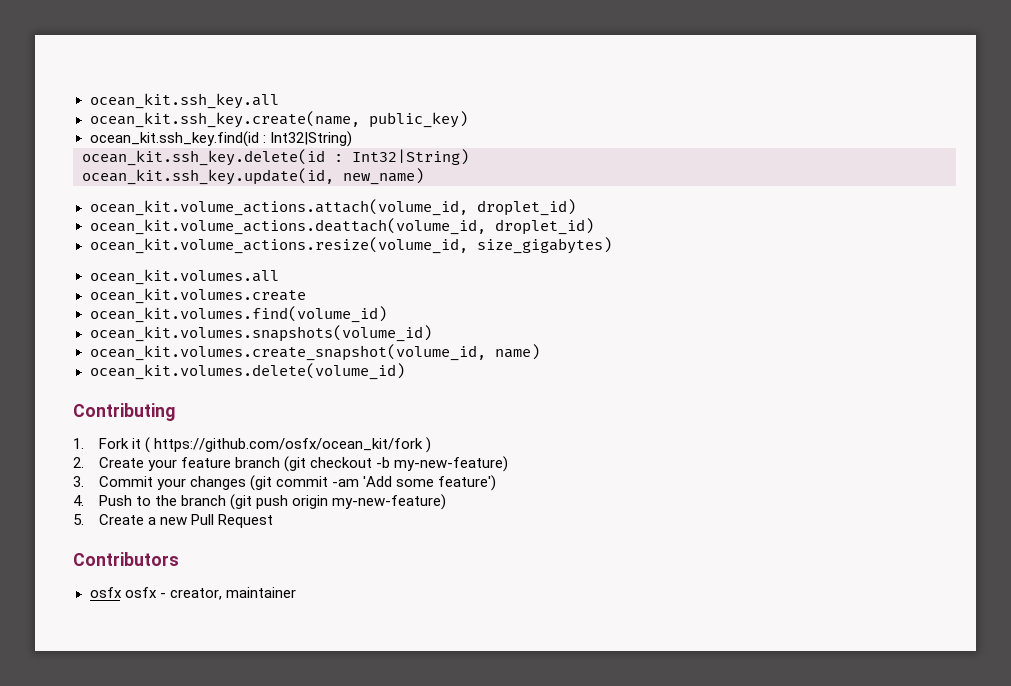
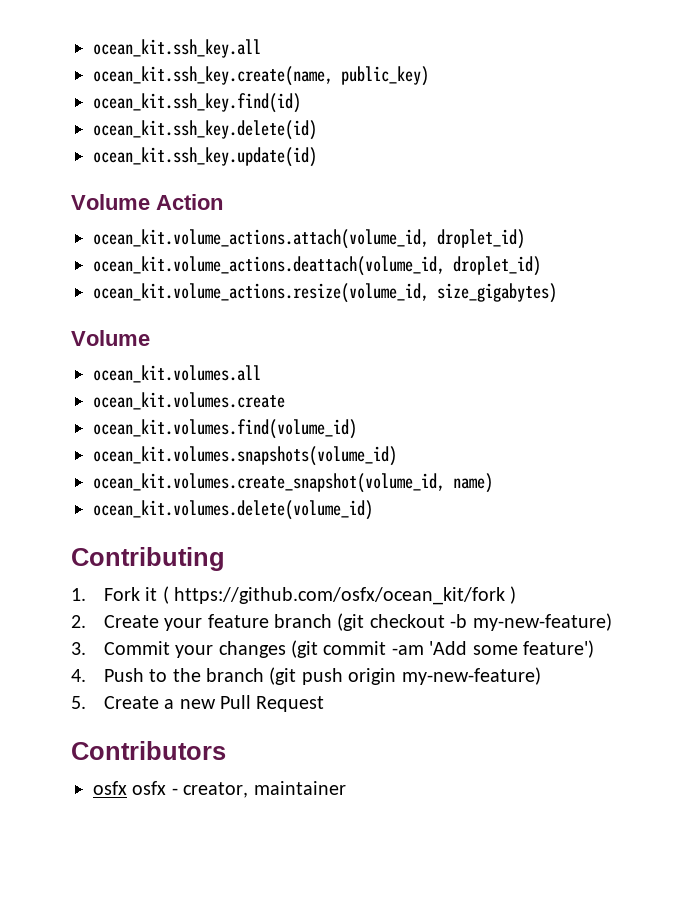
- ocean_kit.ssh_key.find(id : Int32|String)
- ocean_kit.ssh_key.delete(id : Int32|String)
- ocean_kit.ssh_key.update(id, new_name)
+ ocean_kit.ssh_key.find(id)
+ ocean_kit.ssh_key.delete(id)
+ ocean_kit.ssh_key.update(id)
+ Volume Action
  ocean_kit.volume_actions.resize(volume_id, size_gigabytes)
+ Volume

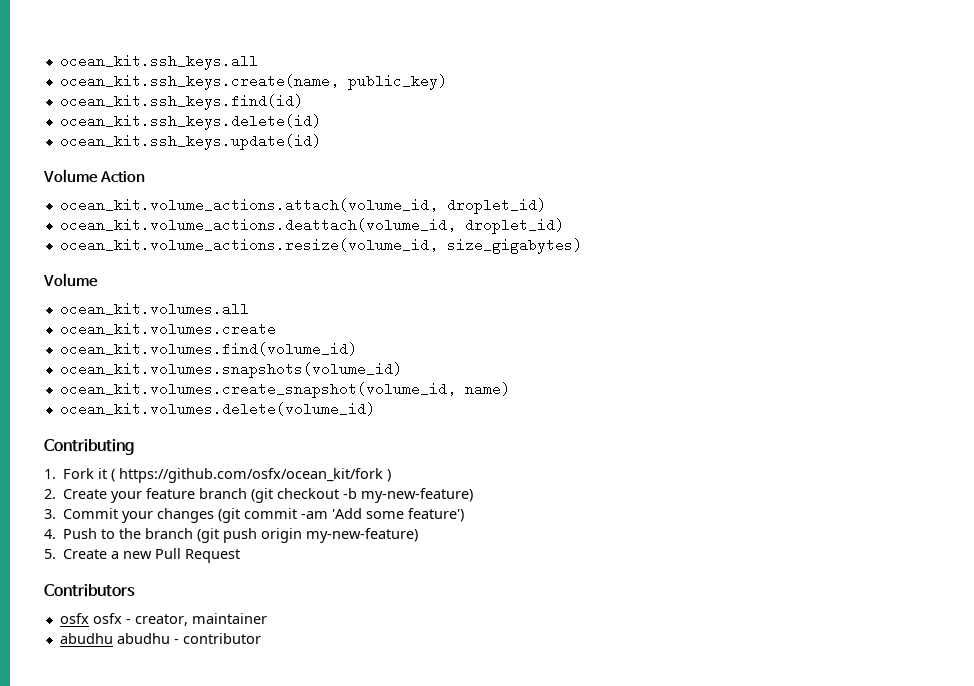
- ocean_kit.ssh_key.all
- ocean_kit.ssh_key.create(name, public_key)
+ ocean_kit.ssh_keys.all
+ ocean_kit.ssh_keys.create(name, public_key)
- ocean_kit.ssh_key.find(id)
- ocean_kit.ssh_key.delete(id)
- ocean_kit.ssh_key.update(id)
+ ocean_kit.ssh_keys.find(id)
+ ocean_kit.ssh_keys.delete(id)
+ ocean_kit.ssh_keys.update(id)
+ abudhu abudhu - contributor

